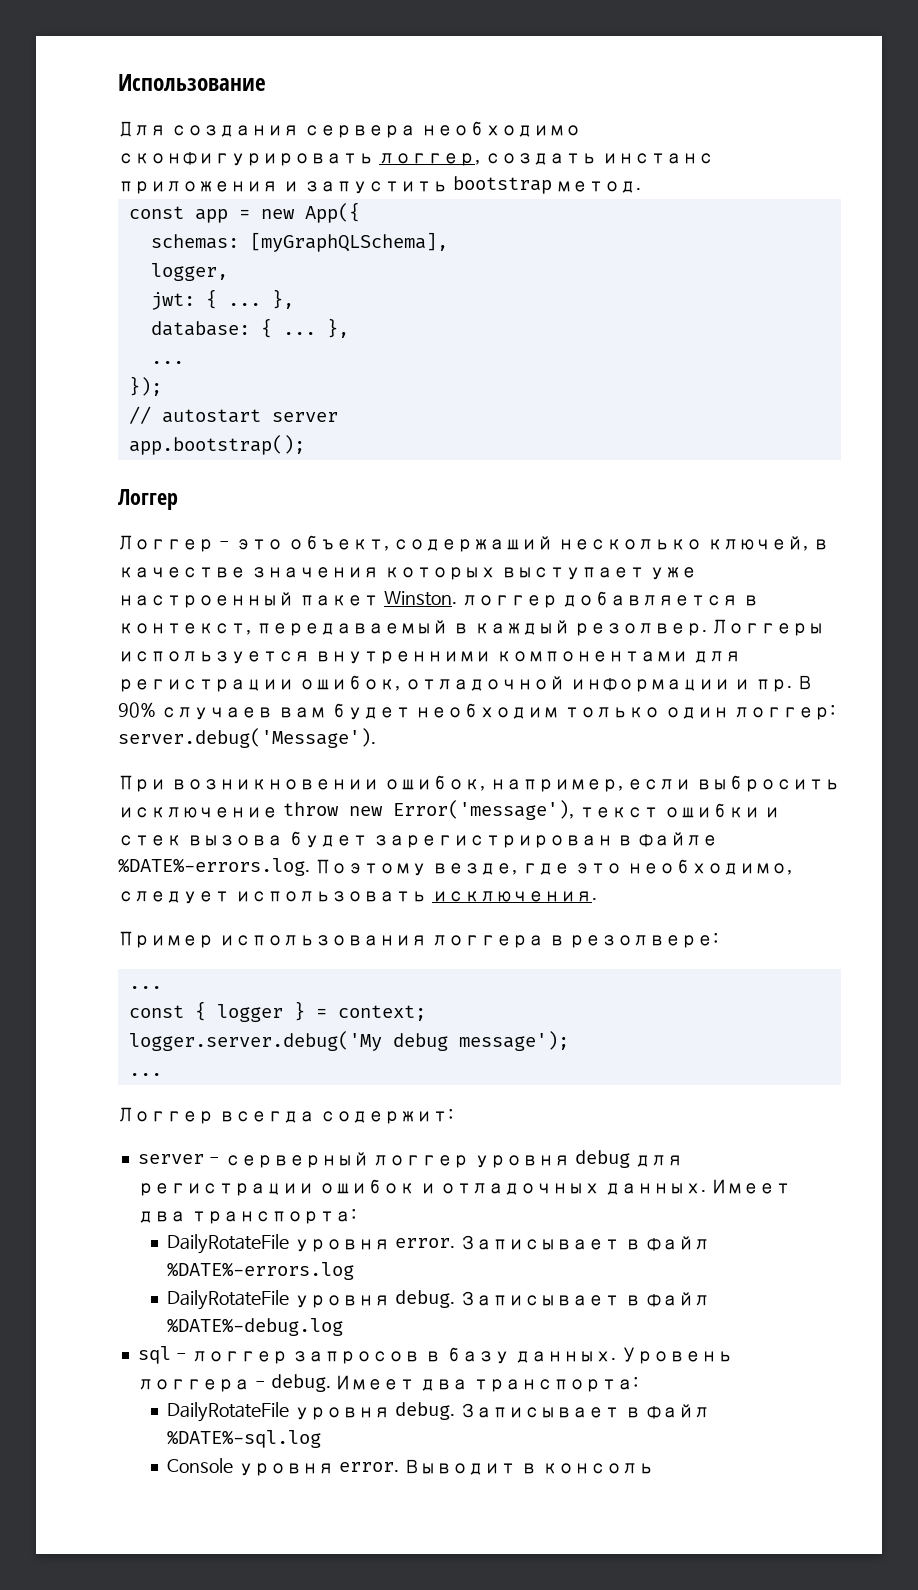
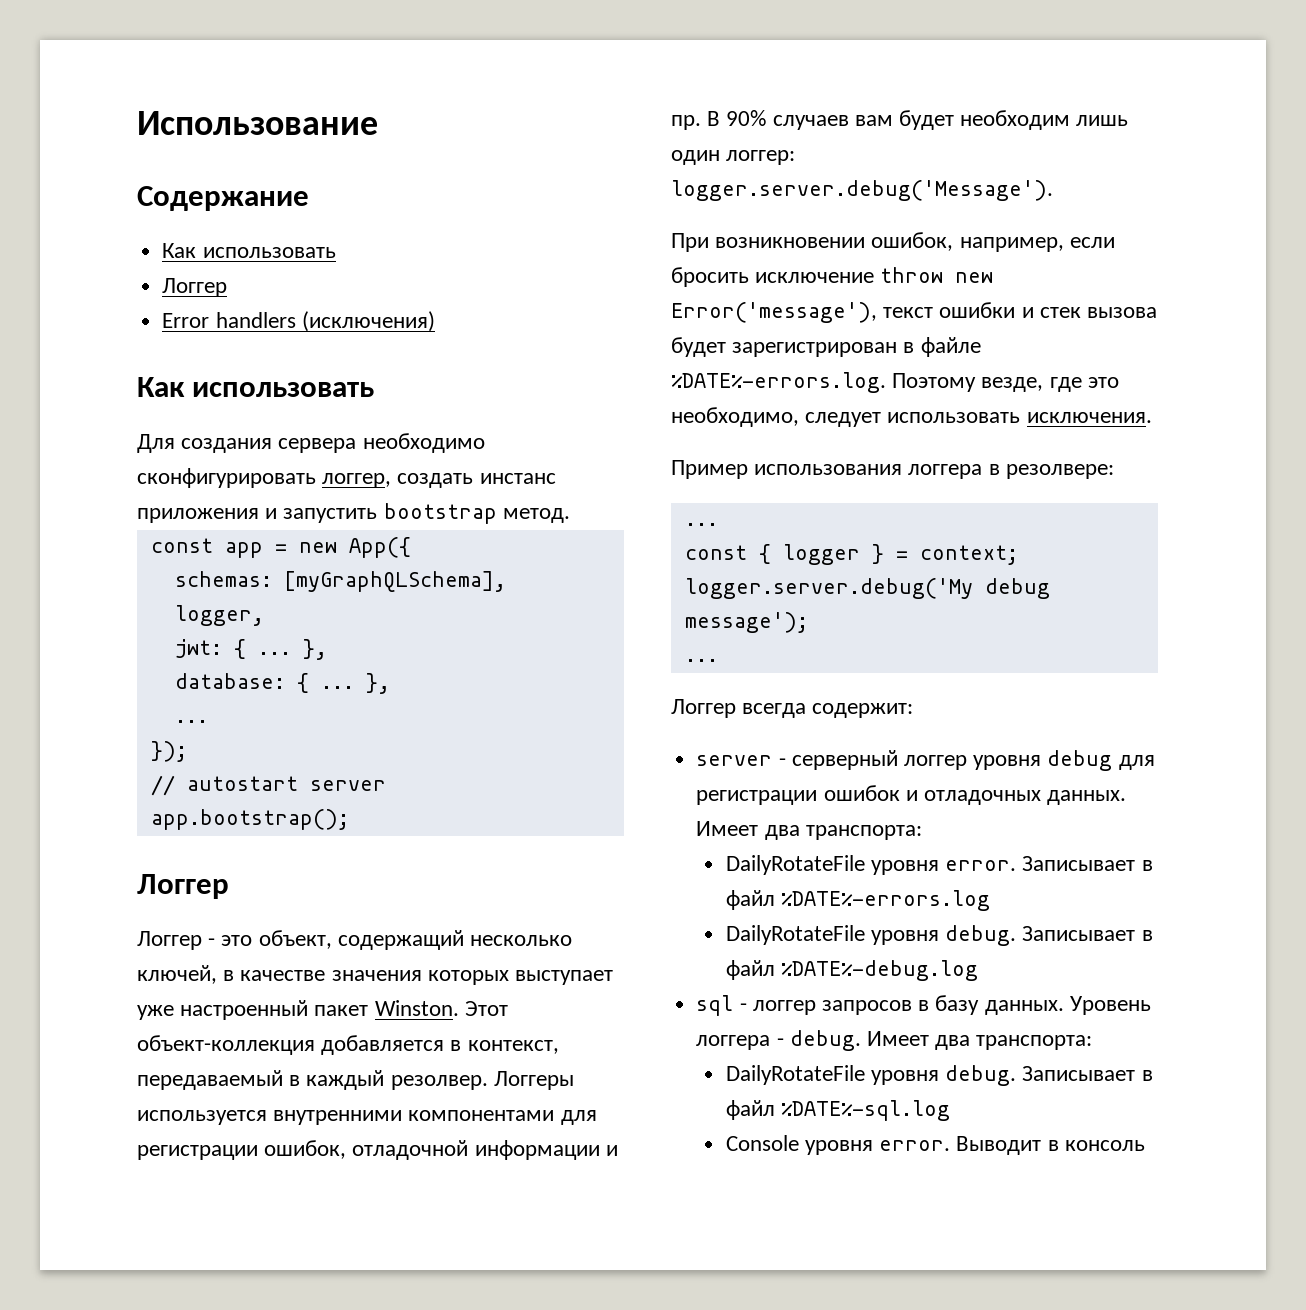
+ Содержание
+ Как использовать
+ Логгер
+ Error handlers (исключения)
+ Как использовать
- Логгер - это объект, содержаший несколько ключей, в качестве значения которых выступает уже настроенный пакет Winston. логгер добавляется в контекст, передаваемый в каждый резолвер.
+ Логгер - это объект, содержащий несколько ключей, в качестве значения которых выступает уже настроенный пакет Winston. Этот объект-коллекция добавляется в контекст, передаваемый в каждый резолвер.
- В 90% случаев вам будет необходим только один логгер: server.debug('Message').
+ В 90% случаев вам будет необходим лишь один логгер: logger.server.debug('Message').
- При возникновении ошибок, например, если выбросить исключение throw new Error('message'), текст ошибки и стек вызова будет зарегистрирован в файле %DATE%-errors.log. Поэтому везде, где это необходимо, следует использовать исключения.
+ При возникновении ошибок, например, если бросить исключение throw new Error('message'), текст ошибки и стек вызова будет зарегистрирован в файле %DATE%-errors.log. Поэтому везде, где это необходимо, следует использовать исключения.

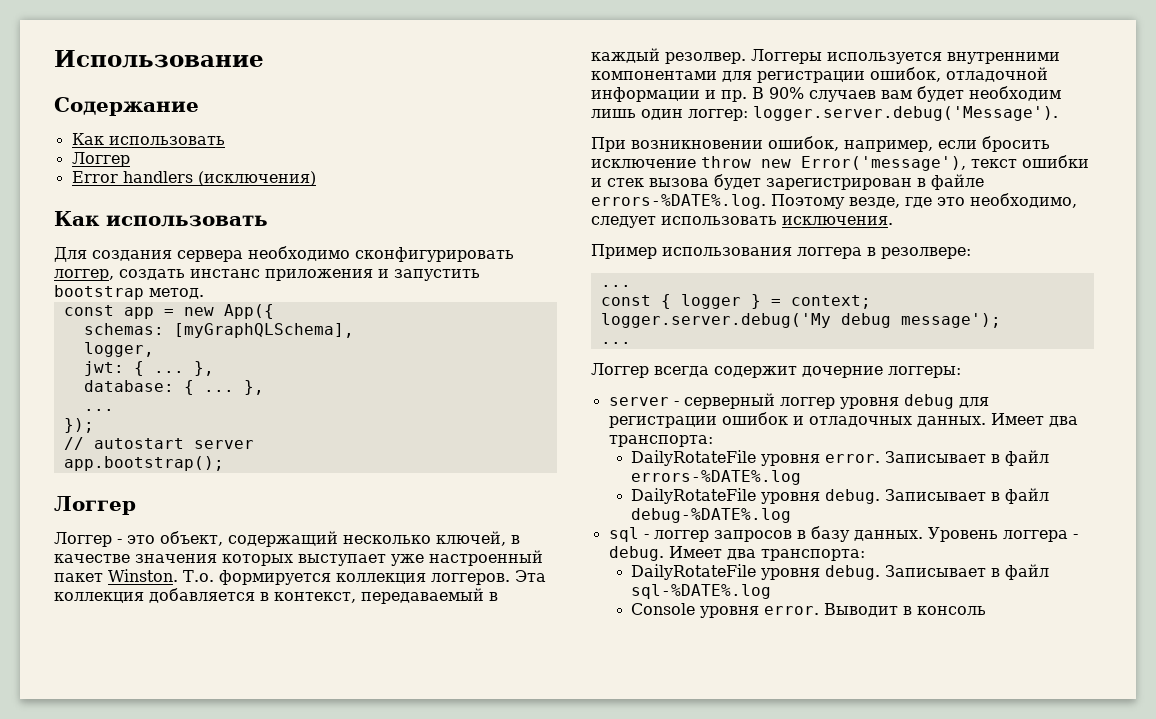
- Этот объект-коллекция добавляется в контекст, передаваемый в каждый резолвер.
+ Т.о. формируется коллекция логгеров. Эта коллекция добавляется в контекст, передаваемый в каждый резолвер.
- При возникновении ошибок, например, если бросить исключение throw new Error('message'), текст ошибки и стек вызова будет зарегистрирован в файле %DATE%-errors.log. Поэтому везде, где это необходимо, следует использовать исключения.
+ При возникновении ошибок, например, если бросить исключение throw new Error('message'), текст ошибки и стек вызова будет зарегистрирован в файле errors-%DATE%.log. Поэтому везде, где это необходимо, следует использовать исключения.
- Логгер всегда содержит:
+ Логгер всегда содержит дочерние логгеры:
- Записывает в файл %DATE%-errors.log
- DailyRotateFile уровня debug. Записывает в файл %DATE%-debug.log
+ Записывает в файл errors-%DATE%.log
+ DailyRotateFile уровня debug. Записывает в файл debug-%DATE%.log
- Записывает в файл %DATE%-sql.log
+ Записывает в файл sql-%DATE%.log

